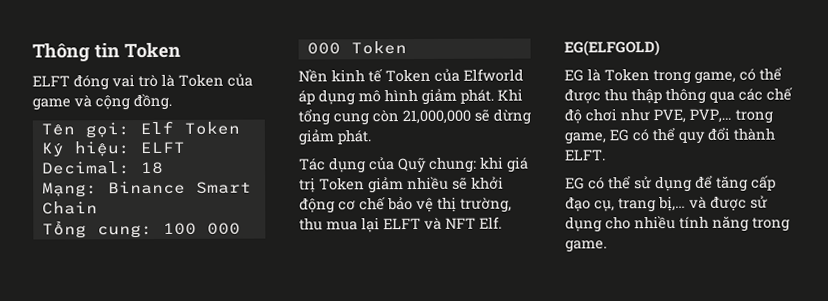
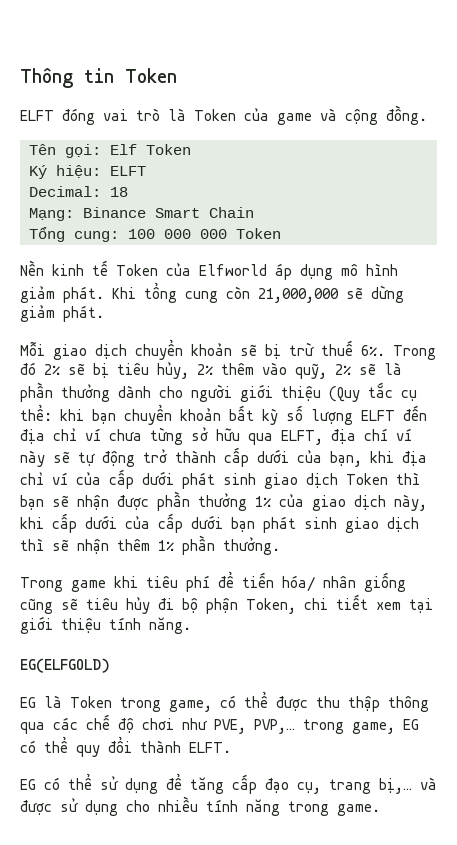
- Tác dụng của Quỹ chung: khi giá trị Token giảm nhiều sẽ khởi động cơ chế bảo vệ thị trường, thu mua lại ELFT và NFT Elf.
+ Mỗi giao dịch chuyển khoản sẽ bị trừ thuế 6%. Trong đó 2% sẽ bị tiêu hủy, 2% thêm vào quỹ, 2% sẽ là phần thưởng dành cho người giới thiệu (Quy tắc cụ thể: khi bạn chuyển khoản bất kỳ số lượng ELFT đến địa chỉ ví chưa từng sở hữu qua ELFT, địa chí ví này sẽ tự động trở thành cấp dưới của bạn, khi địa chỉ ví của cấp dưới phát sinh giao dịch Token thì bạn sẽ nhận được phần thưởng 1% của giao dịch này, khi cấp dưới của cấp dưới bạn phát sinh giao dịch thì sẽ nhận thêm 1% phần thưởng.
+ Trong game khi tiêu phí để tiến hóa/ nhân giống cũng sẽ tiêu hủy đi bộ phận Token, chi tiết xem tại giới thiệu tính năng.

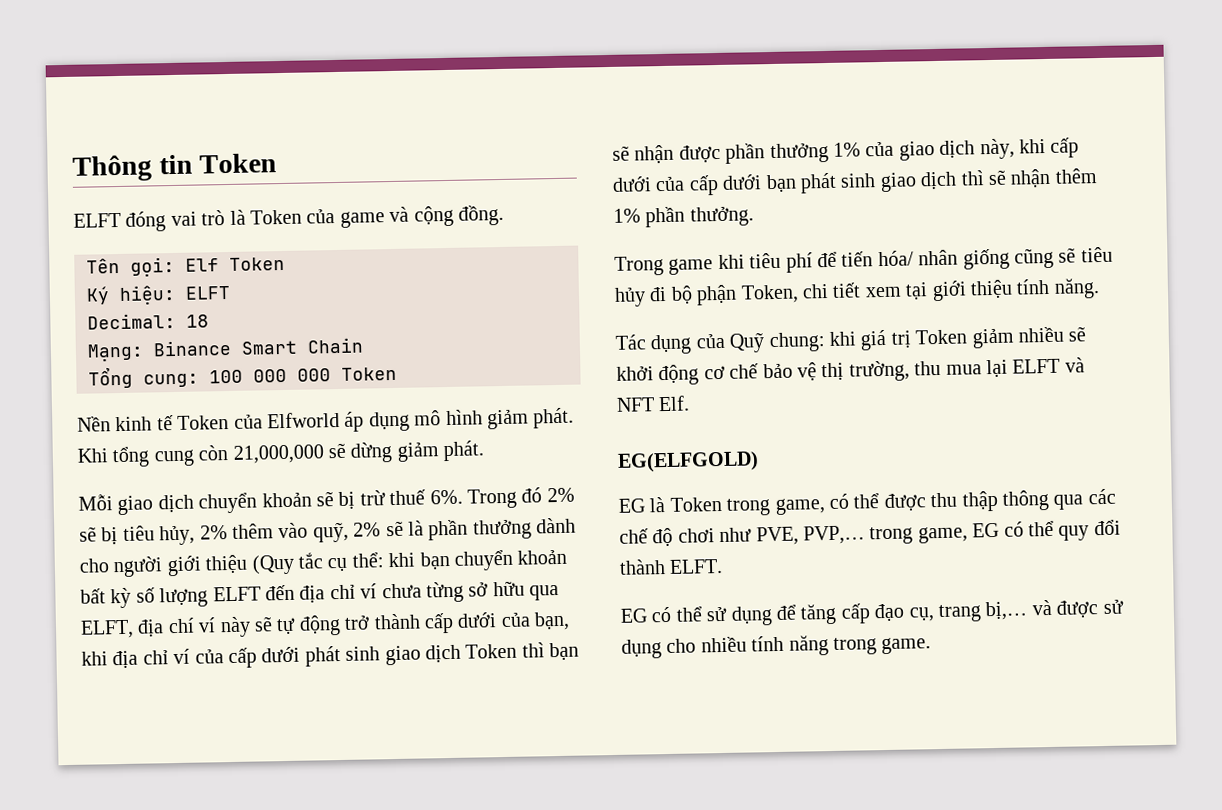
+ Tác dụng của Quỹ chung: khi giá trị Token giảm nhiều sẽ khởi động cơ chế bảo vệ thị trường, thu mua lại ELFT và NFT Elf.

